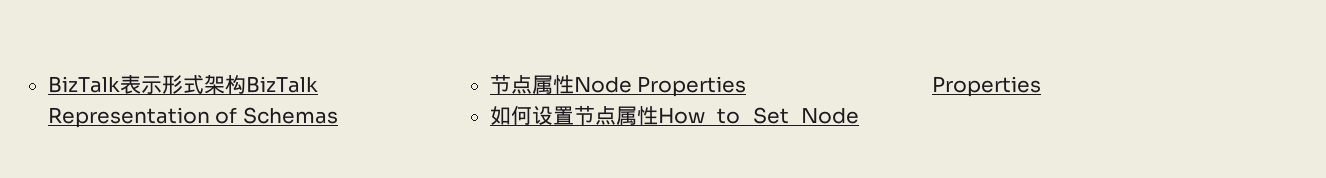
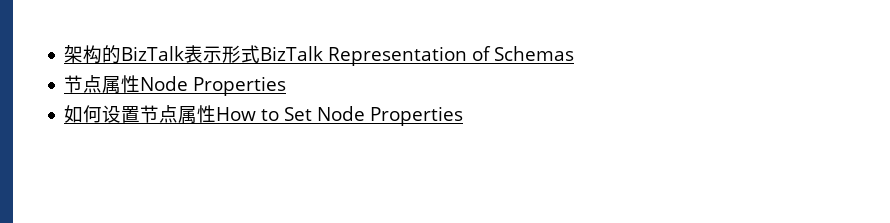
- BizTalk表示形式架构BizTalk Representation of Schemas
+ 架构的BizTalk表示形式BizTalk Representation of Schemas

